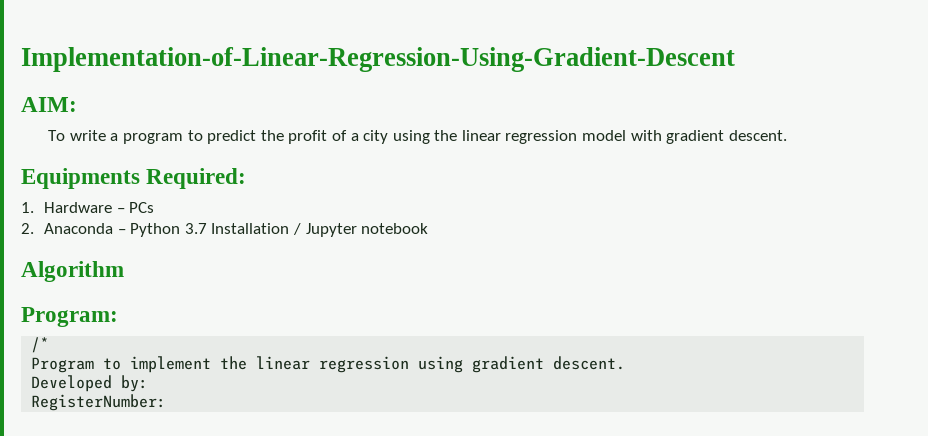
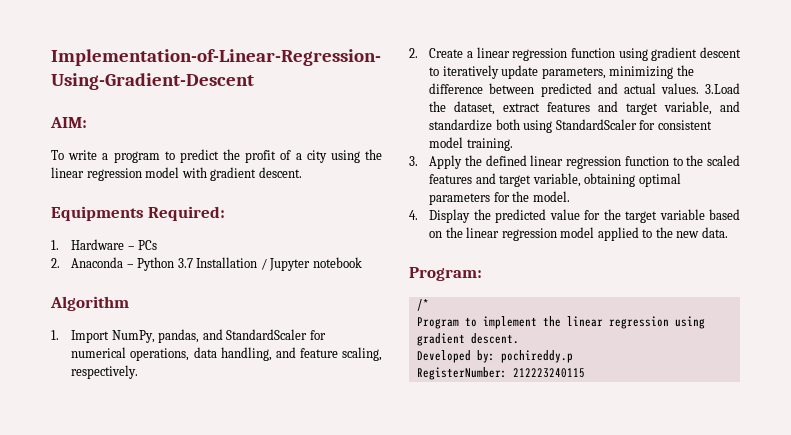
+ 1. Import NumPy, pandas, and StandardScaler for numerical operations, data handling, and feature scaling, respectively.
+ 2. Create a linear regression function using gradient descent to iteratively update parameters, minimizing the difference between predicted and actual values. 3.Load the dataset, extract features and target variable, and standardize both using StandardScaler for consistent model training.
+ 3. Apply the defined linear regression function to the scaled features and target variable, obtaining optimal parameters for the model.
+ 4. Display the predicted value for the target variable based on the linear regression model applied to the new data.
- Developed by:
+ Developed by: pochireddy.p
- RegisterNumber:
+ RegisterNumber: 212223240115

